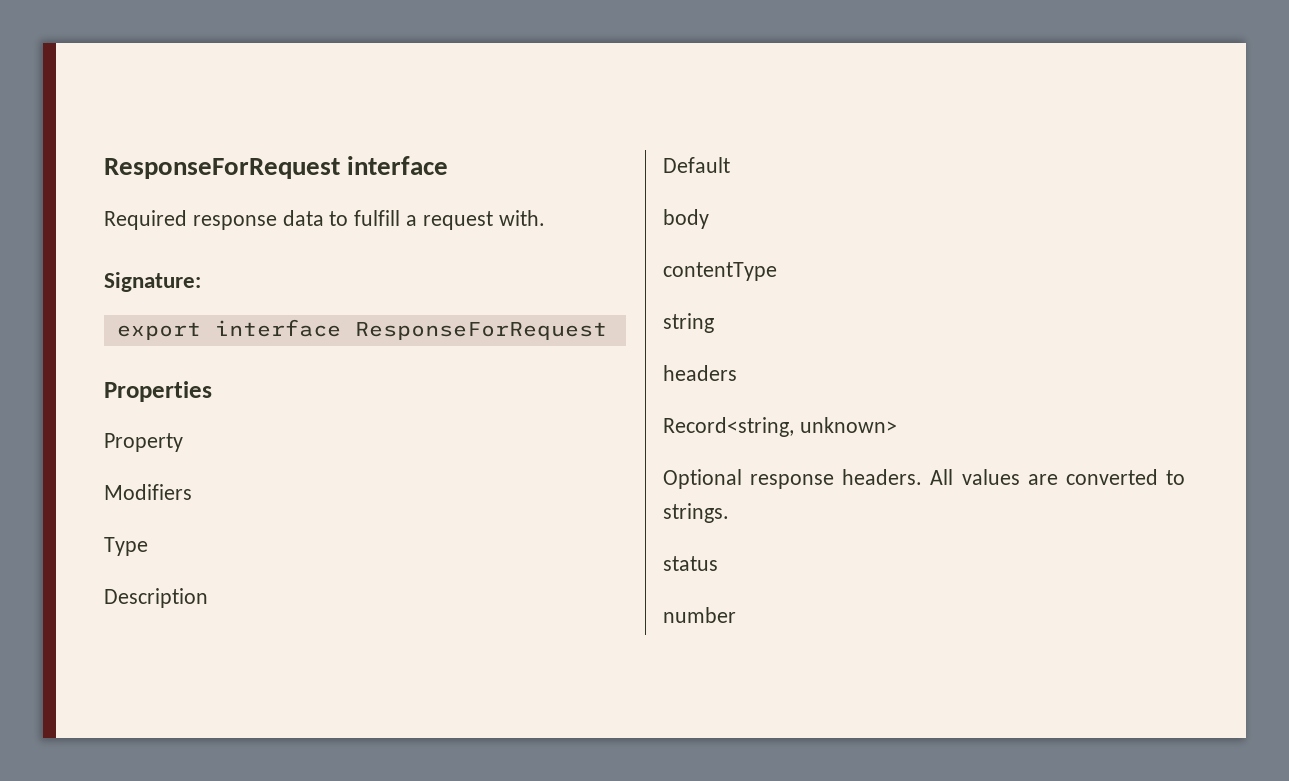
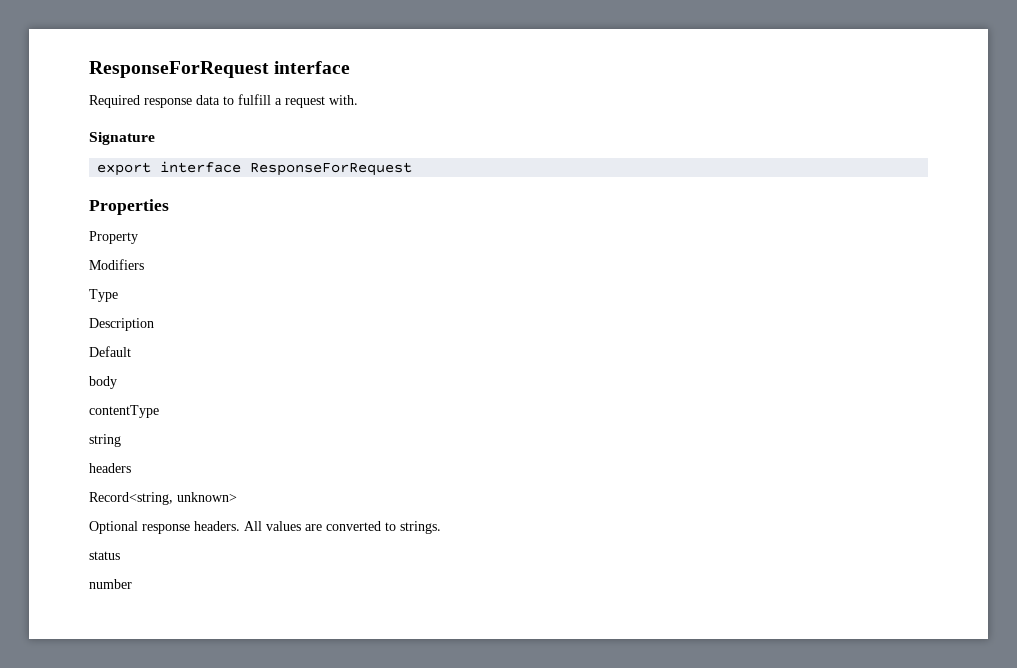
- Signature:
+ Signature

